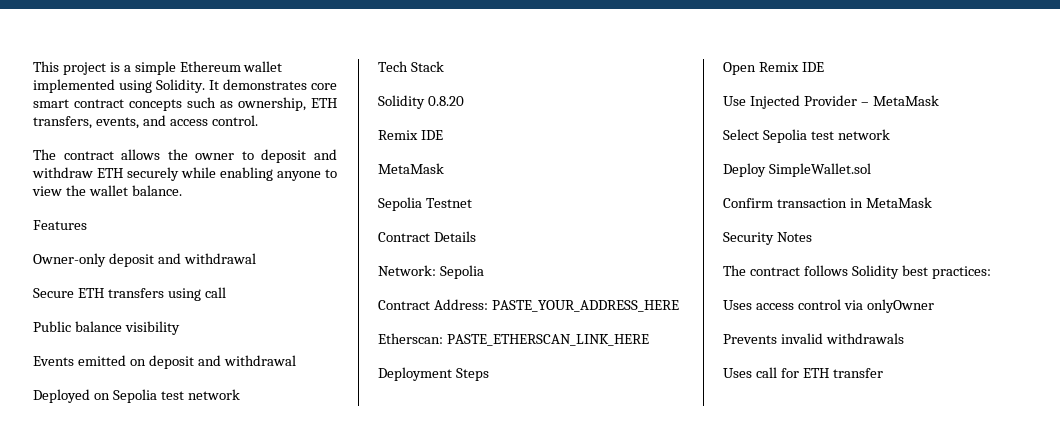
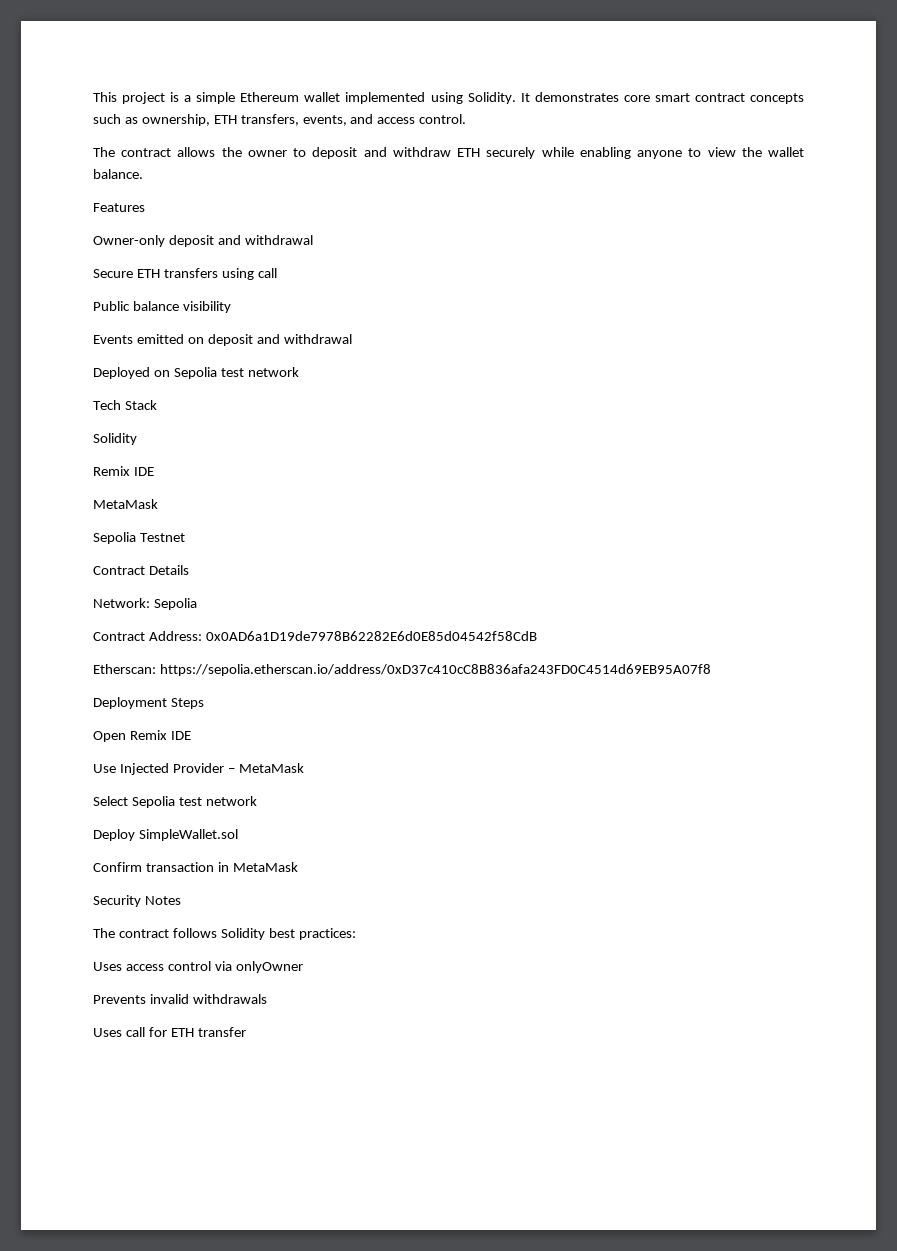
  Tech Stack
- Solidity 0.8.20
+ Solidity
- Contract Address: PASTE_YOUR_ADDRESS_HERE
+ Contract Address: 0x0AD6a1D19de7978B62282E6d0E85d04542f58CdB
- Etherscan: PASTE_ETHERSCAN_LINK_HERE
+ Etherscan: https://sepolia.etherscan.io/address/0xD37c410cC8B836afa243FD0C4514d69EB95A07f8

